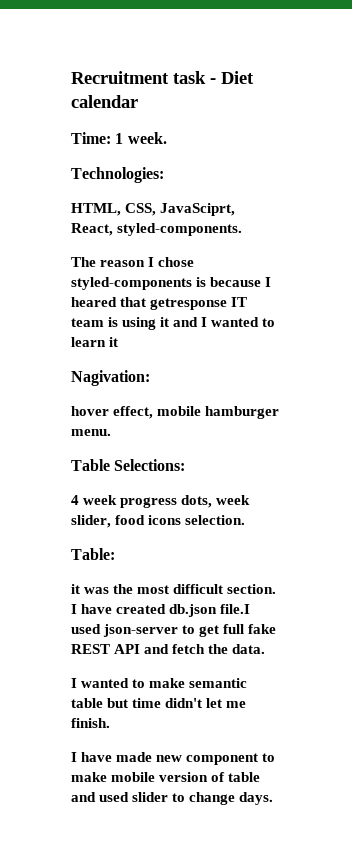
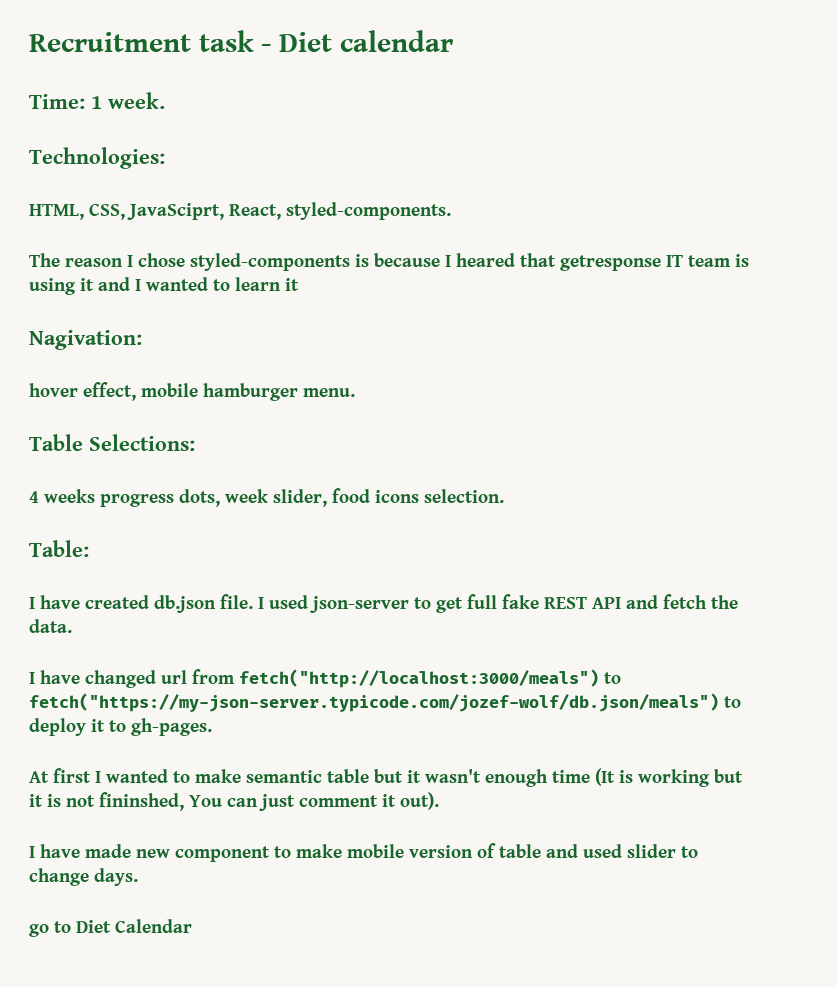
- 4 week progress dots, week slider, food icons selection.
+ 4 weeks progress dots, week slider, food icons selection.
- it was the most difficult section. I have created db.json file.I used json-server to get full fake REST API and fetch the data.
+ I have created db.json file. I used json-server to get full fake REST API and fetch the data.
- I wanted to make semantic table but time didn't let me finish.
+ I have changed url from fetch("http://localhost:3000/meals") to fetch("https://my-json-server.typicode.com/jozef-wolf/db.json/meals") to deploy it to gh-pages.
+ At first I wanted to make semantic table but it wasn't enough time (It is working but it is not fininshed, You can just comment it out).
+ go to Diet Calendar

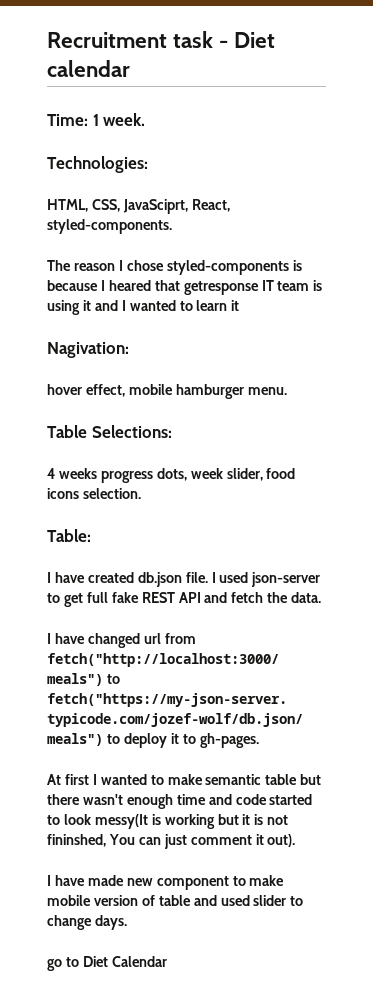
- At first I wanted to make semantic table but it wasn't enough time (It is working but it is not fininshed, You can just comment it out).
+ At first I wanted to make semantic table but there wasn't enough time and code started to look messy(It is working but it is not fininshed, You can just comment it out).

